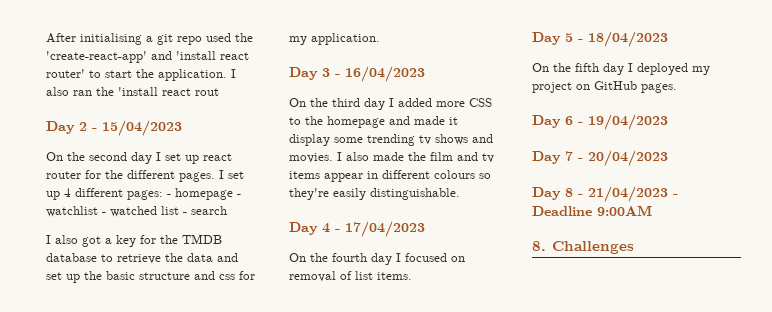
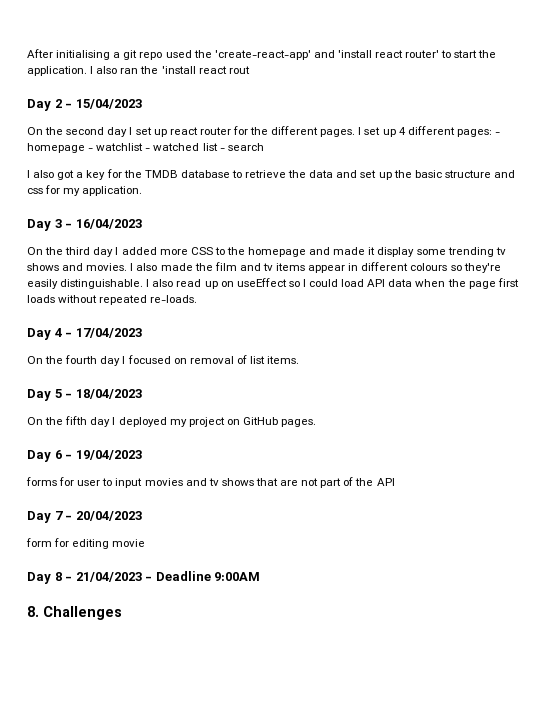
+ I also read up on useEffect so I could load API data when the page first loads without repeated re-loads.
+ forms for user to input movies and tv shows that are not part of the API
+ form for editing movie

